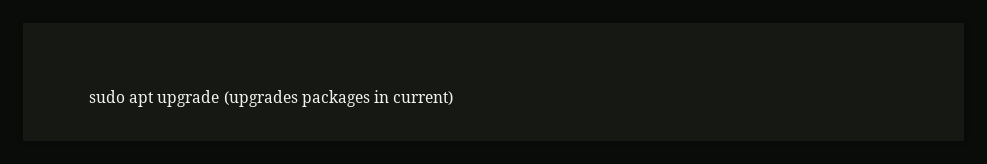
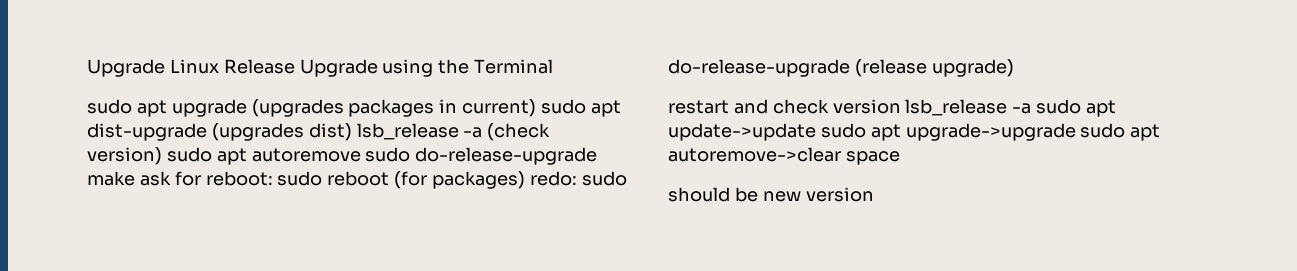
+ Upgrade Linux Release Upgrade using the Terminal
- sudo apt upgrade (upgrades packages in current)
+ sudo apt upgrade (upgrades packages in current) sudo apt dist-upgrade (upgrades dist) lsb_release -a (check version) sudo apt autoremove sudo do-release-upgrade make ask for reboot: sudo reboot (for packages) redo: sudo do-release-upgrade (release upgrade)
+ restart and check version lsb_release -a sudo apt update->update sudo apt upgrade->upgrade sudo apt autoremove->clear space
+ should be new version

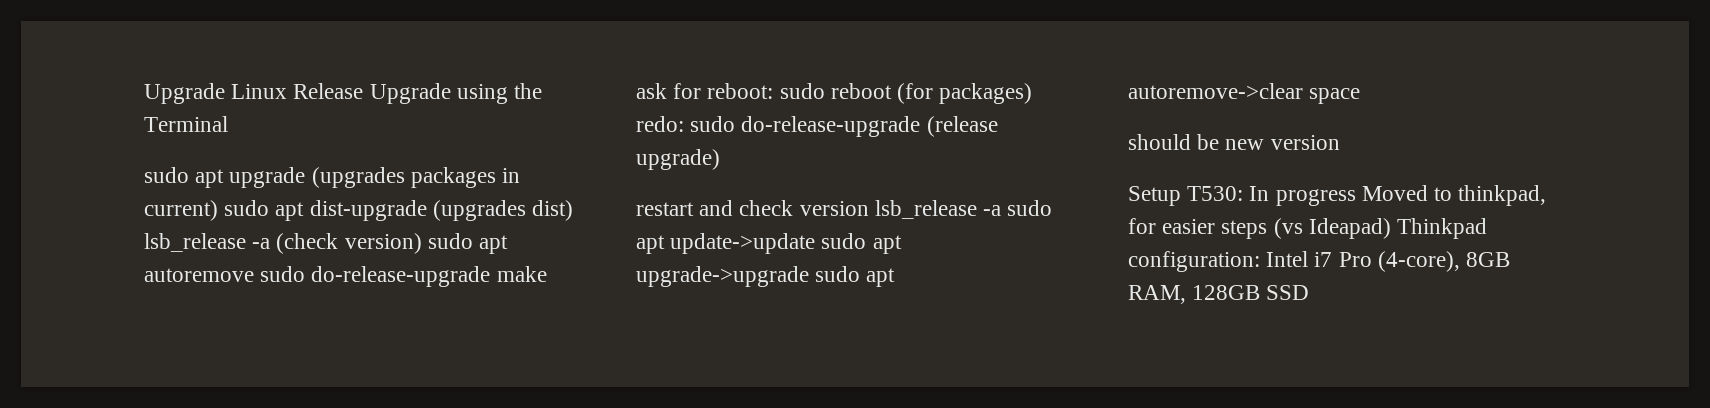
+ Setup T530: In progress Moved to thinkpad, for easier steps (vs Ideapad) Thinkpad configuration: Intel i7 Pro (4-core), 8GB RAM, 128GB SSD

